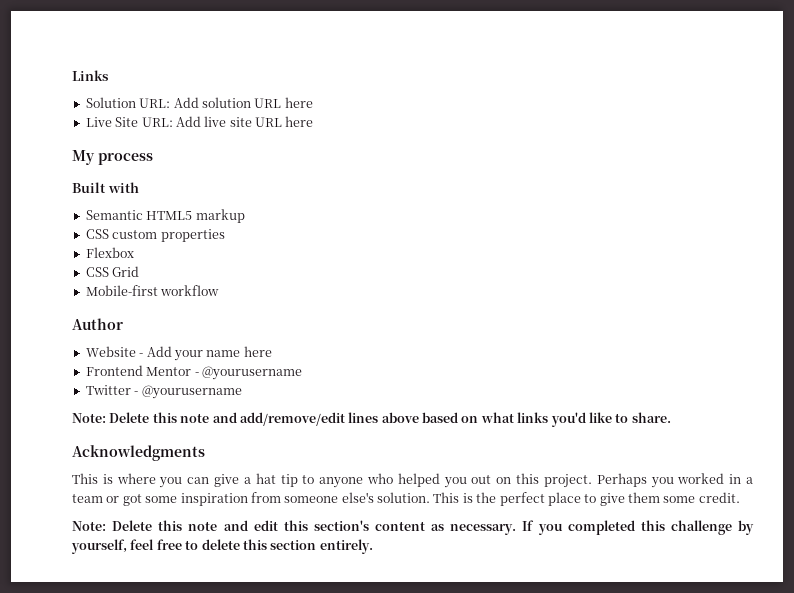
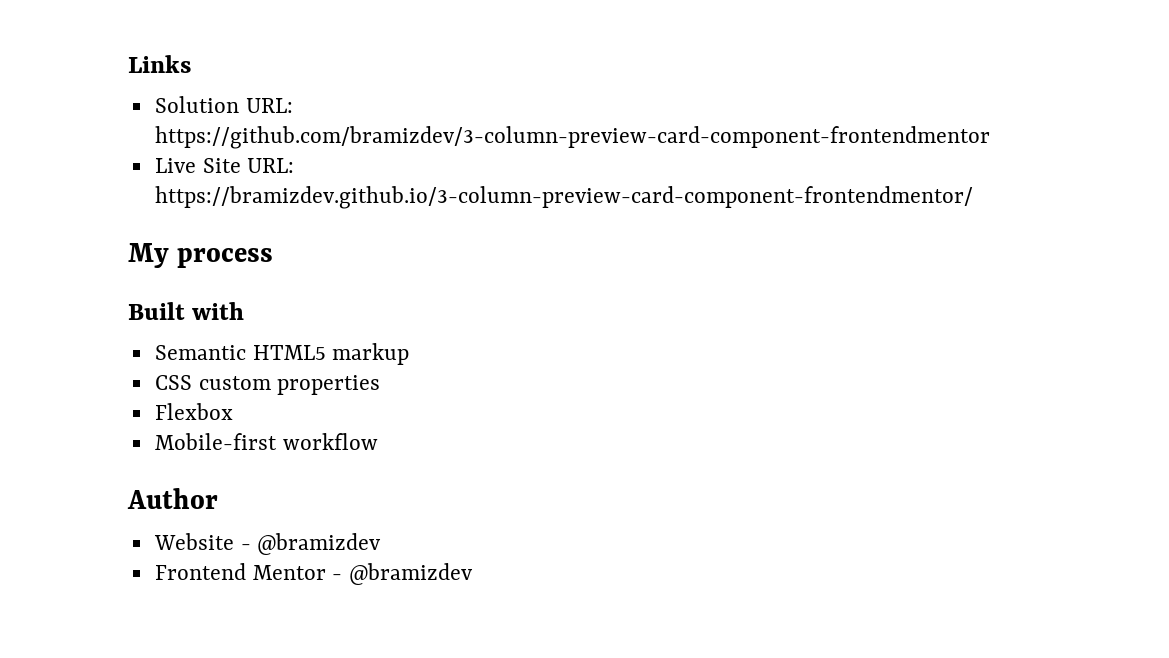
- Solution URL: Add solution URL here
+ Solution URL: https://github.com/bramizdev/3-column-preview-card-component-frontendmentor
- Live Site URL: Add live site URL here
+ Live Site URL: https://bramizdev.github.io/3-column-preview-card-component-frontendmentor/
- CSS Grid
- Website - Add your name here
+ Website - @bramizdev
- Frontend Mentor - @yourusername
- Twitter - @yourusername
- Note: Delete this note and add/remove/edit lines above based on what links you'd like to share.
- Acknowledgments
- This is where you can give a hat tip to anyone who helped you out on this project. Perhaps you worked in a team or got some inspiration from someone else's solution. This is the perfect place to give them some credit.
- Note: Delete this note and edit this section's content as necessary. If you completed this challenge by yourself, feel free to delete this section entirely.
+ Frontend Mentor - @bramizdev

